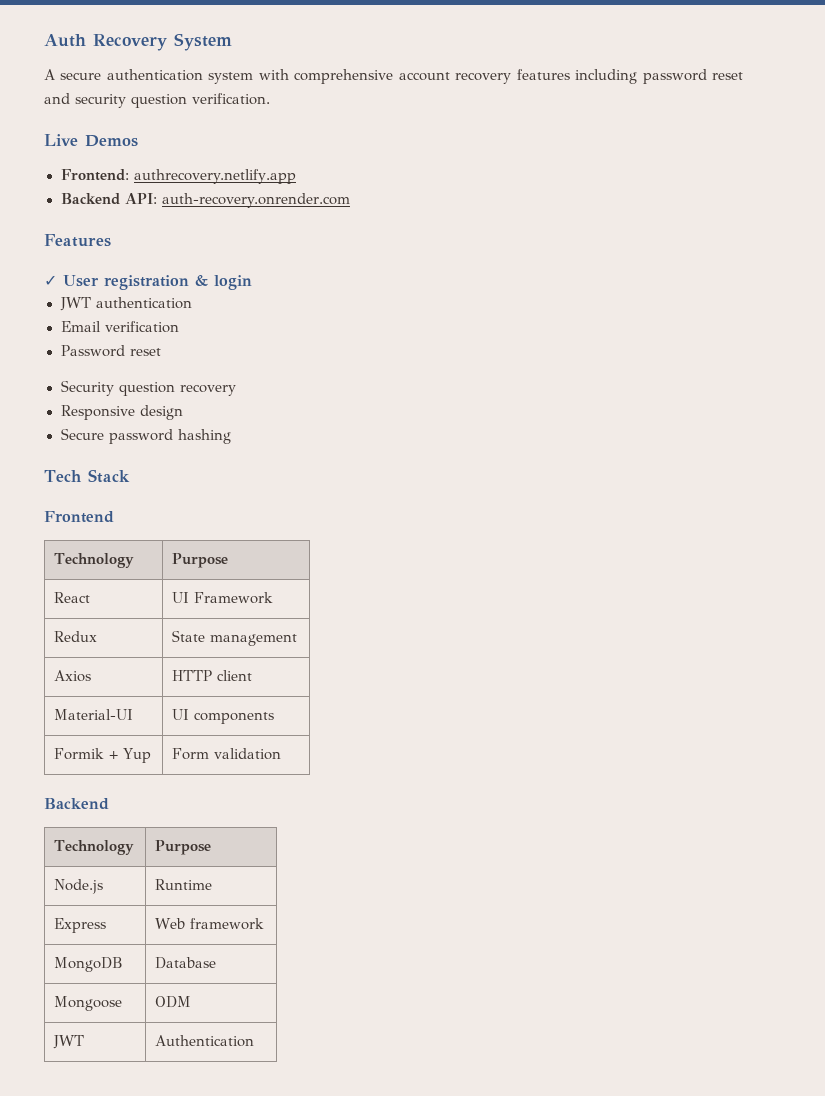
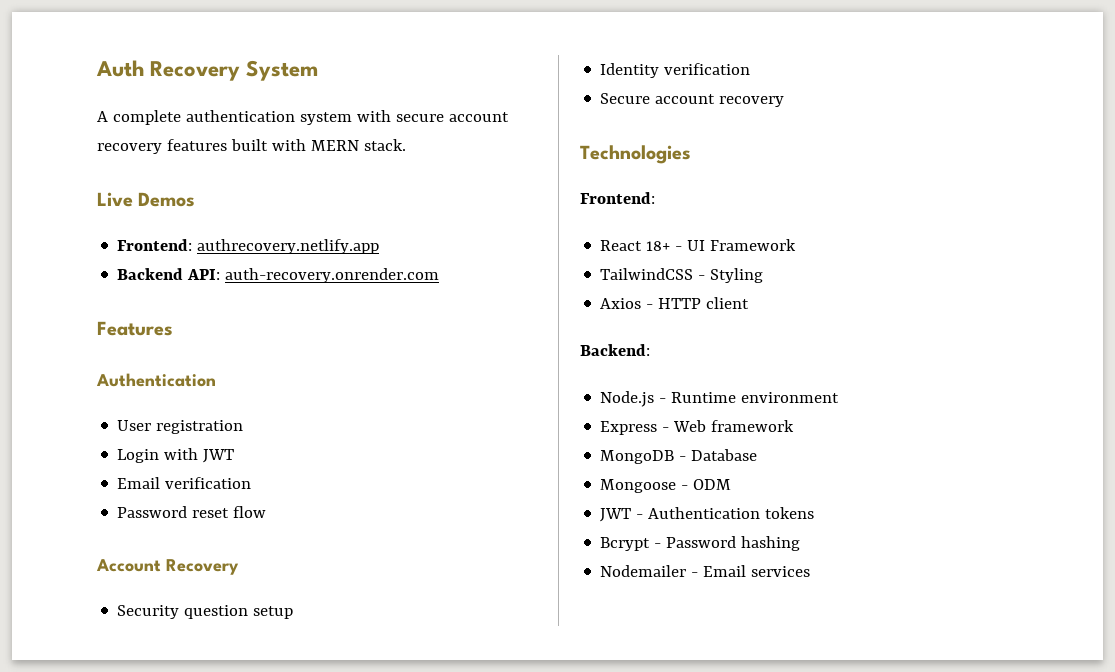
- A secure authentication system with comprehensive account recovery features including password reset and security question verification.
+ A complete authentication system with secure account recovery features built with MERN stack.
  Features
- ✓ User registration & login
- JWT authentication
+ Authentication
+ User registration
+ Login with JWT
- Password reset
+ Password reset flow
+ Account Recovery
- Security question recovery
- Responsive design
- Secure password hashing
- Tech Stack
- Frontend
- Technology | Purpose
- React | UI Framework
- Redux | State management
- Axios | HTTP client
- Material-UI | UI components
- Formik + Yup | Form validation
- Backend
- Technology | Purpose
- Node.js | Runtime
- Express | Web framework
- MongoDB | Database
- Mongoose | ODM
- JWT | Authentication
+ Security question setup
+ Identity verification
+ Secure account recovery
+ Technologies
+ Frontend:
+ React 18+ - UI Framework
+ TailwindCSS - Styling
+ Axios - HTTP client
+ Backend:
+ Node.js - Runtime environment
+ Express - Web framework
+ MongoDB - Database
+ Mongoose - ODM
+ JWT - Authentication tokens
+ Bcrypt - Password hashing
+ Nodemailer - Email services

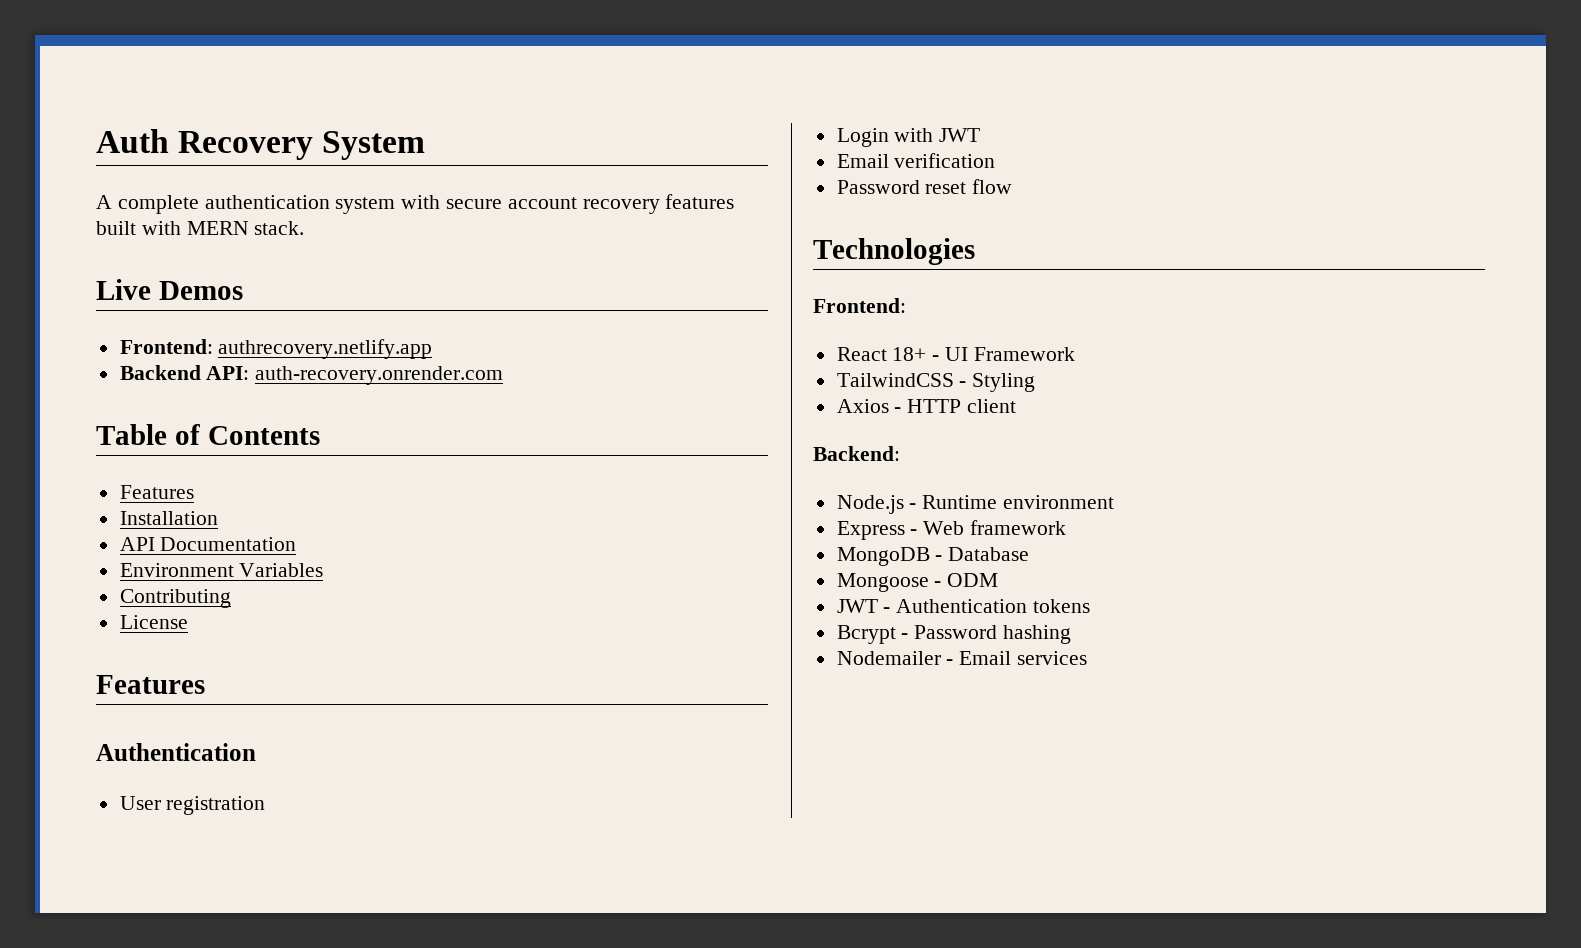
+ Table of Contents
+ Features
+ Installation
+ API Documentation
+ Environment Variables
+ Contributing
+ License
- Account Recovery
- Security question setup
- Identity verification
- Secure account recovery

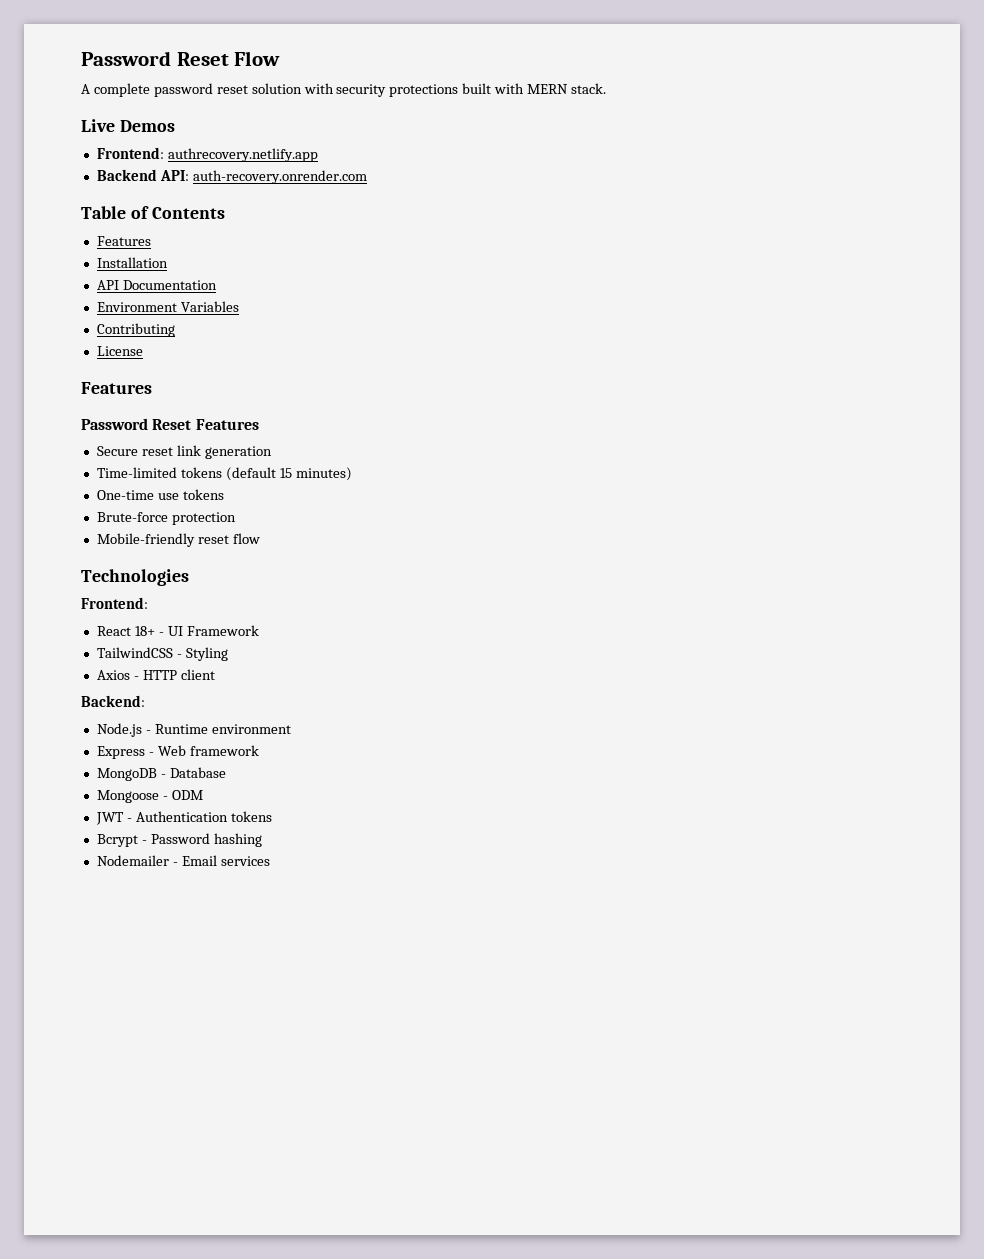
- Auth Recovery System
+ Password Reset Flow
- A complete authentication system with secure account recovery features built with MERN stack.
+ A complete password reset solution with security protections built with MERN stack.
  License
  Features
- Authentication
- User registration
- Login with JWT
- Email verification
- Password reset flow
+ Password Reset Features
+ Secure reset link generation
+ Time-limited tokens (default 15 minutes)
+ One-time use tokens
+ Brute-force protection
+ Mobile-friendly reset flow

